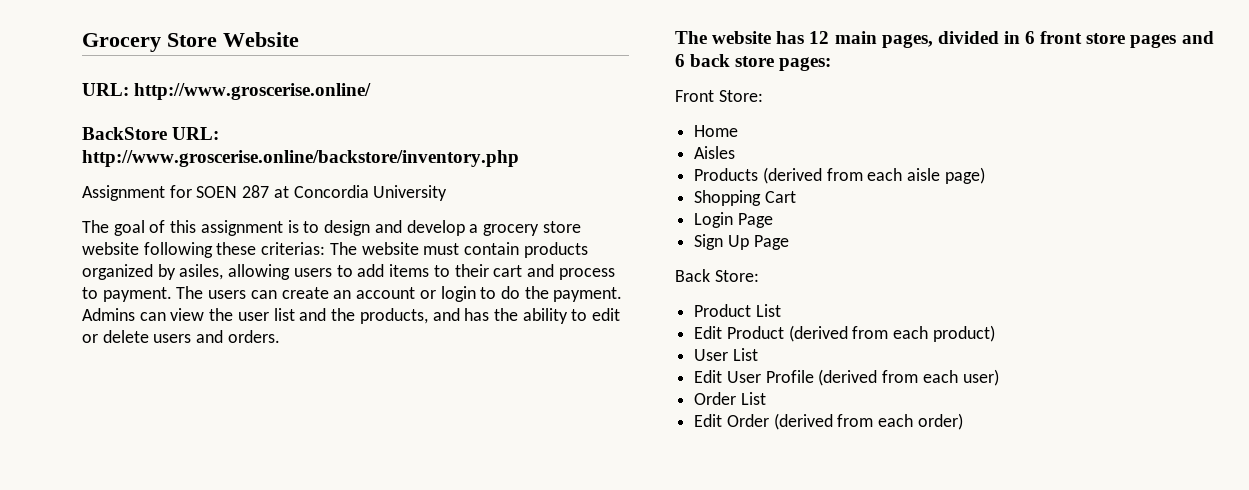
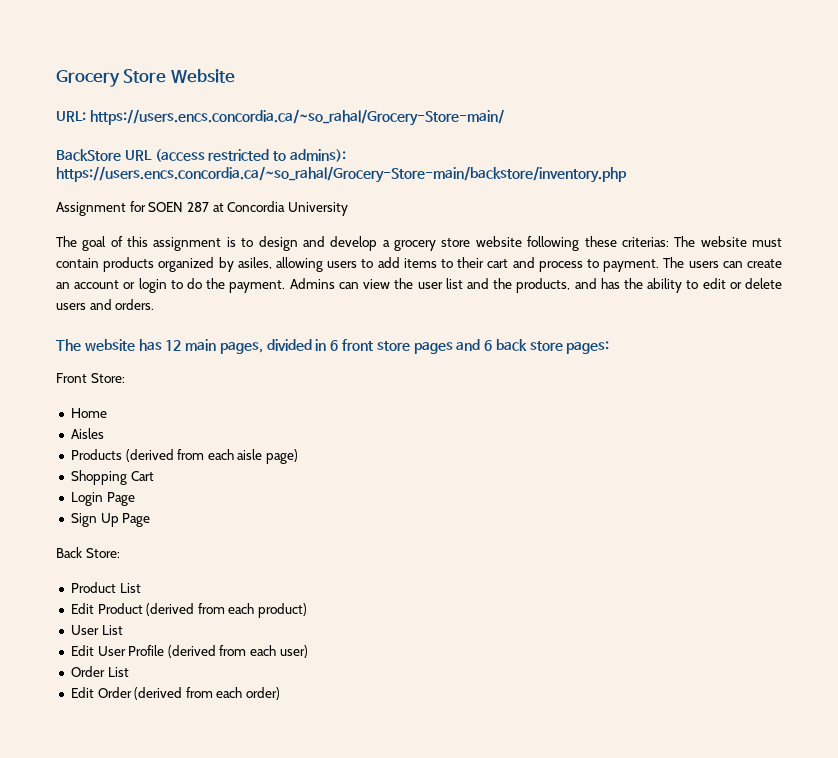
- URL: http://www.groscerise.online/
+ URL: https://users.encs.concordia.ca/~so_rahal/Grocery-Store-main/
- BackStore URL: http://www.groscerise.online/backstore/inventory.php
+ BackStore URL (access restricted to admins): https://users.encs.concordia.ca/~so_rahal/Grocery-Store-main/backstore/inventory.php

